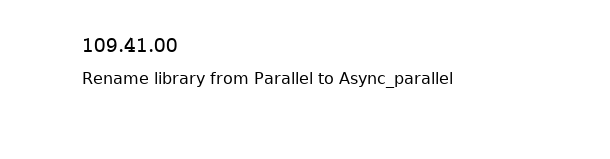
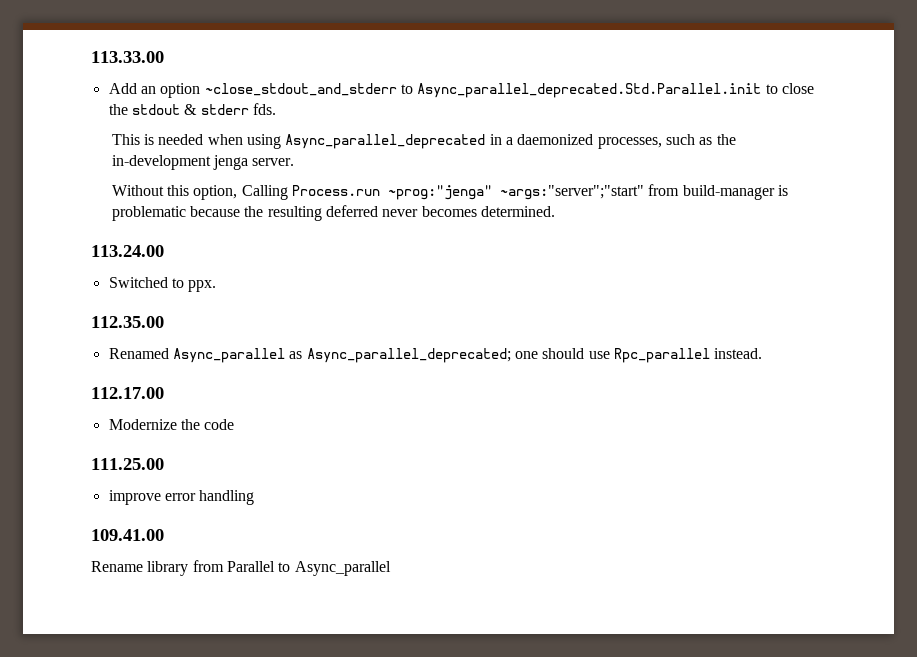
+ 113.33.00
+ Add an option ~close_stdout_and_stderr to Async_parallel_deprecated.Std.Parallel.init to close the stdout & stderr fds.
+ This is needed when using Async_parallel_deprecated in a daemonized processes, such as the in-development jenga server.
+ Without this option, Calling Process.run ~prog:"jenga" ~args:"server";"start" from build-manager is problematic because the resulting deferred never becomes determined.
+ 113.24.00
+ Switched to ppx.
+ 112.35.00
+ Renamed Async_parallel as Async_parallel_deprecated; one should use Rpc_parallel instead.
+ 112.17.00
+ Modernize the code
+ 111.25.00
+ improve error handling

